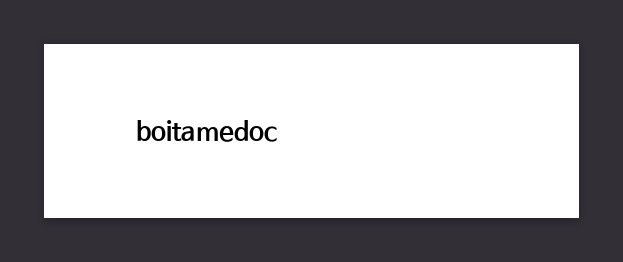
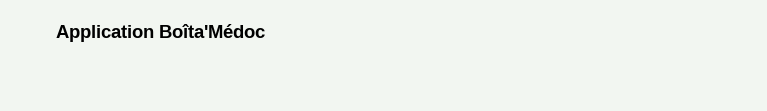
- boitamedoc
+ Application Boîta'Médoc

